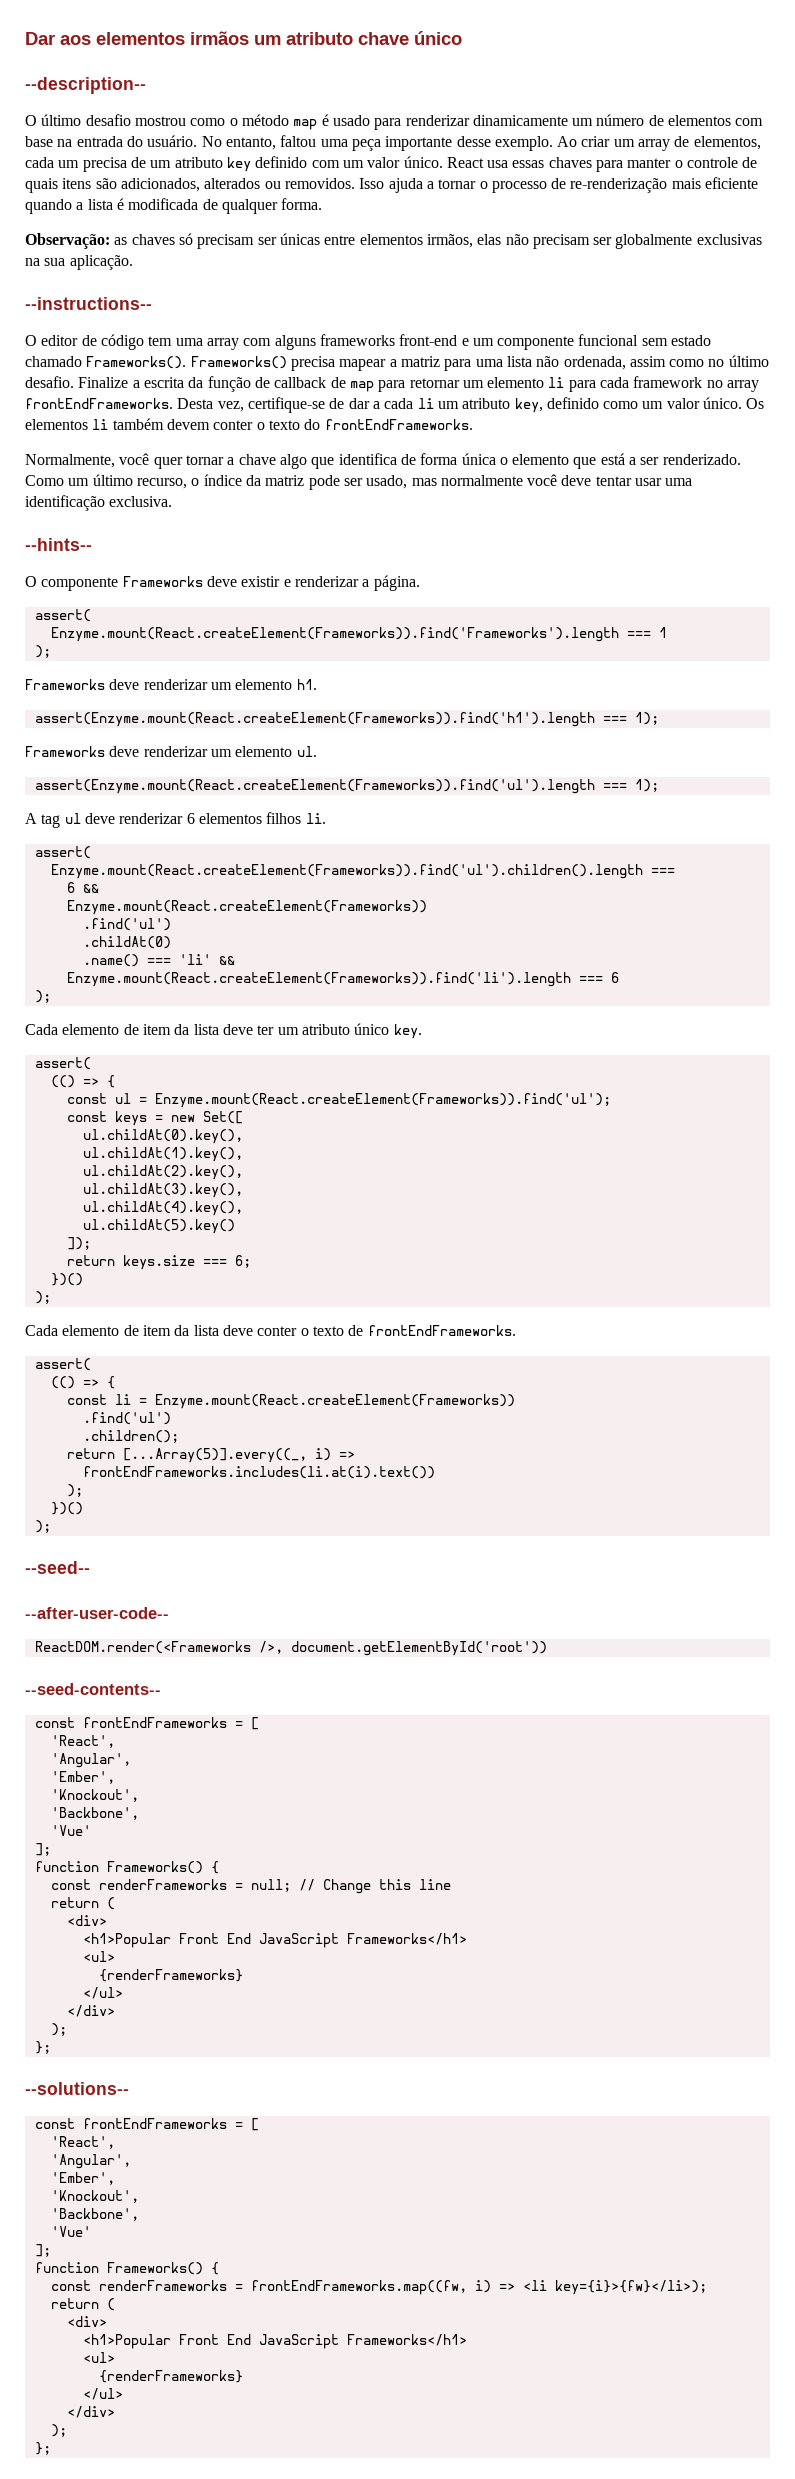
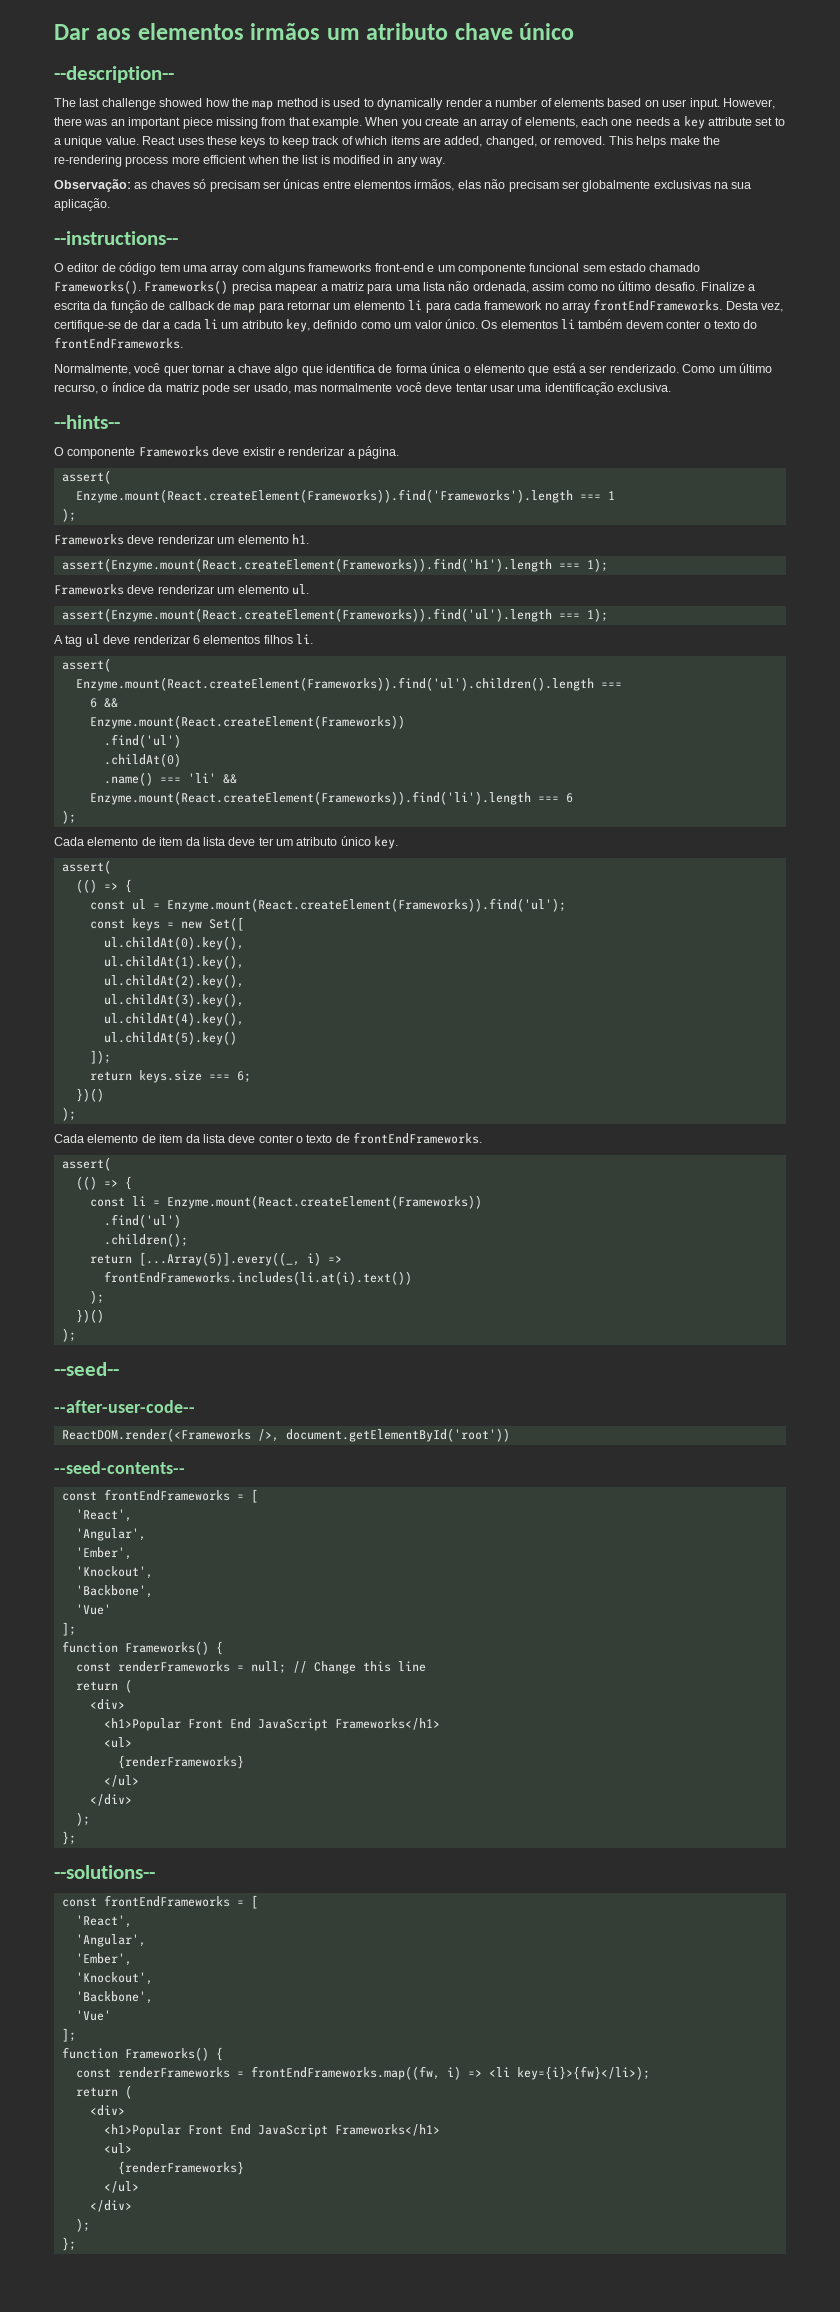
- O último desafio mostrou como o método map é usado para renderizar dinamicamente um número de elementos com base na entrada do usuário. No entanto, faltou uma peça importante desse exemplo. Ao criar um array de elementos, cada um precisa de um atributo key definido com um valor único. React usa essas chaves para manter o controle de quais itens são adicionados, alterados ou removidos. Isso ajuda a tornar o processo de re-renderização mais eficiente quando a lista é modificada de qualquer forma.
+ The last challenge showed how the map method is used to dynamically render a number of elements based on user input. However, there was an important piece missing from that example. When you create an array of elements, each one needs a key attribute set to a unique value. React uses these keys to keep track of which items are added, changed, or removed. This helps make the re-rendering process more efficient when the list is modified in any way.

